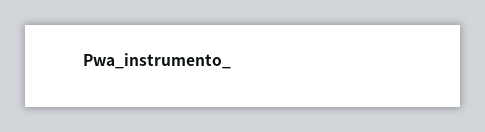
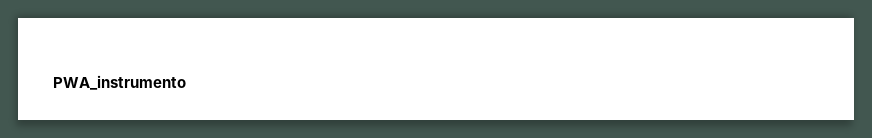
- Pwa_instrumento_
+ PWA_instrumento

